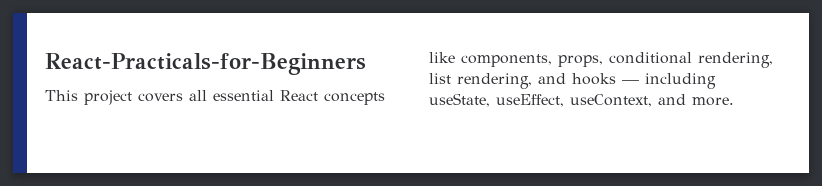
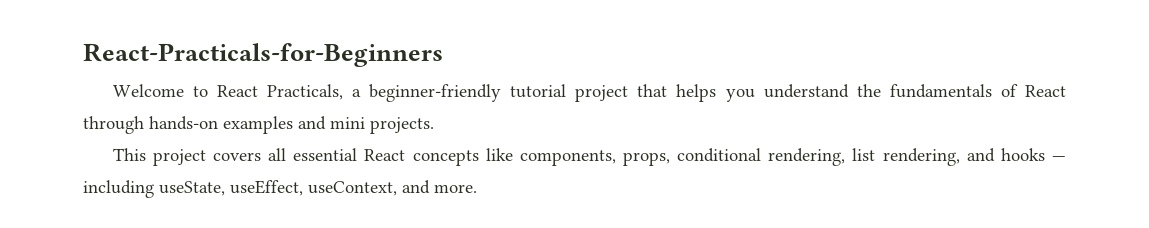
+ Welcome to React Practicals, a beginner-friendly tutorial project that helps you understand the fundamentals of React through hands-on examples and mini projects.

